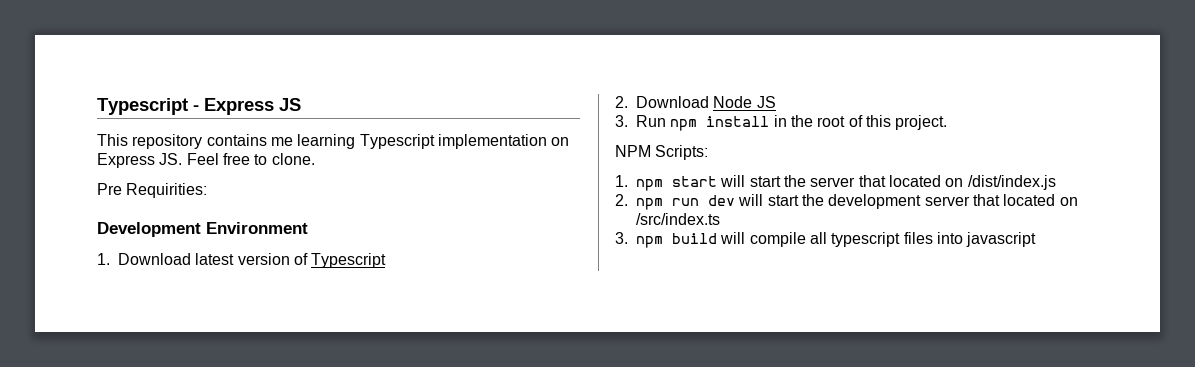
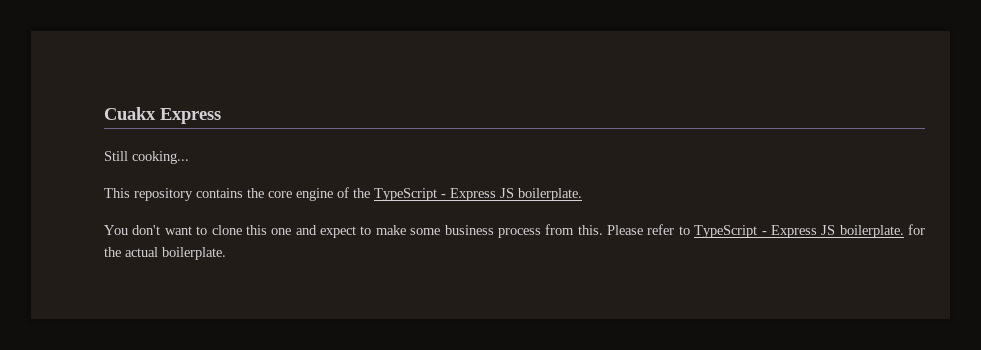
- Typescript - Express JS
+ Cuakx Express
+ Still cooking...
- This repository contains me learning Typescript implementation on Express JS. Feel free to clone.
- Pre Requirities:
- Development Environment
- 1. Download latest version of Typescript
- 2. Download Node JS
- 3. Run npm install in the root of this project.
- NPM Scripts:
- 1. npm start will start the server that located on /dist/index.js
- 2. npm run dev will start the development server that located on /src/index.ts
- 3. npm build will compile all typescript files into javascript
+ This repository contains the core engine of the TypeScript - Express JS boilerplate.
+ You don't want to clone this one and expect to make some business process from this. Please refer to TypeScript - Express JS boilerplate. for the actual boilerplate.

